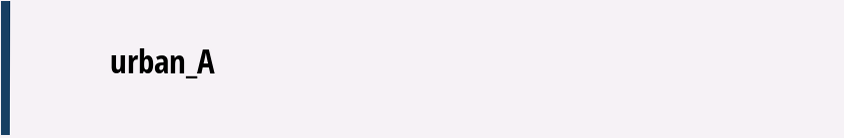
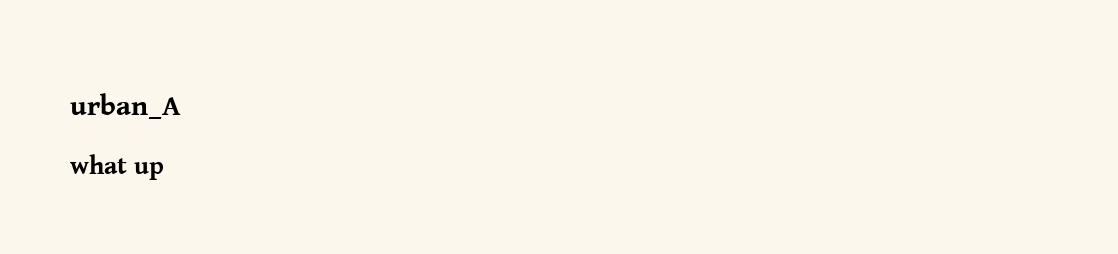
+ what up

